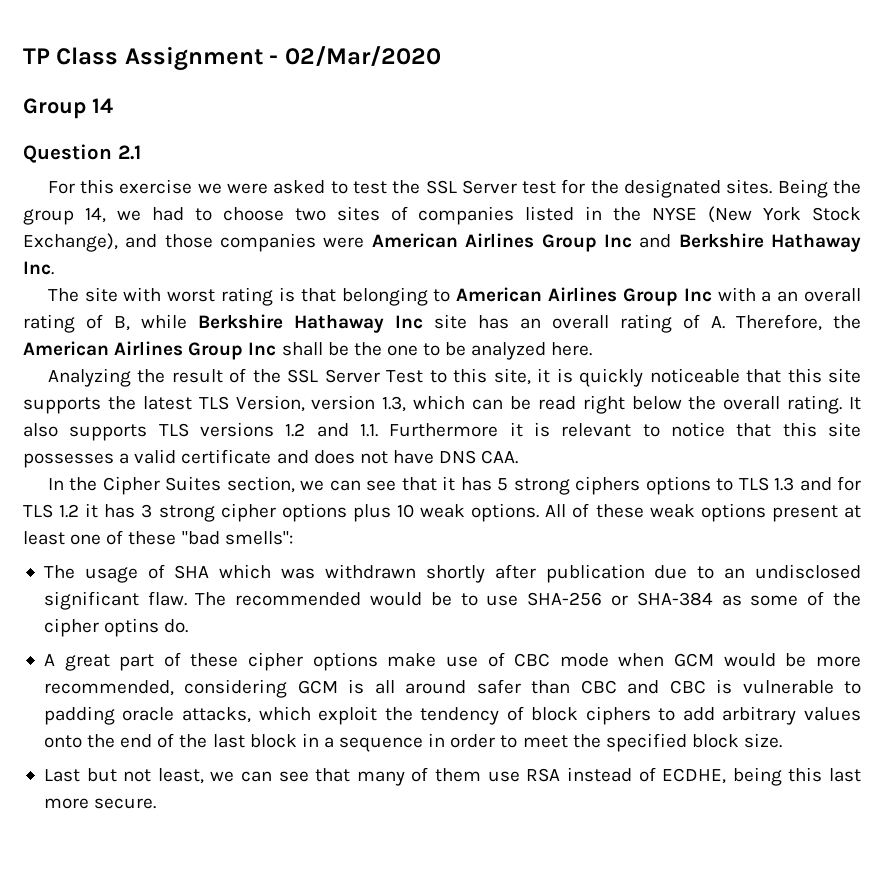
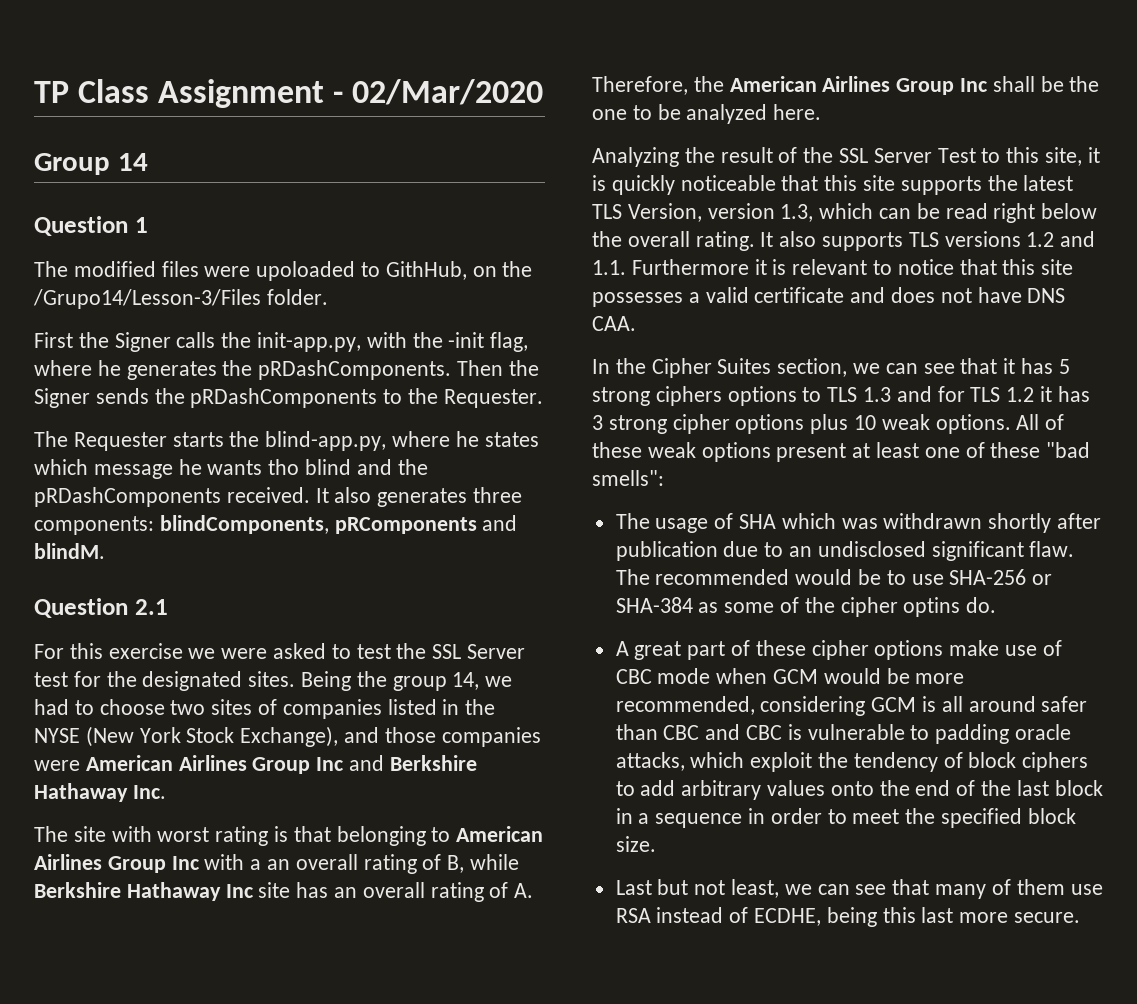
+ Question 1
+ The modified files were upoloaded to GithHub, on the /Grupo14/Lesson-3/Files folder.
+ First the Signer calls the init-app.py, with the -init flag, where he generates the pRDashComponents. Then the Signer sends the pRDashComponents to the Requester.
+ The Requester starts the blind-app.py, where he states which message he wants tho blind and the pRDashComponents received. It also generates three components: blindComponents, pRComponents and blindM.

